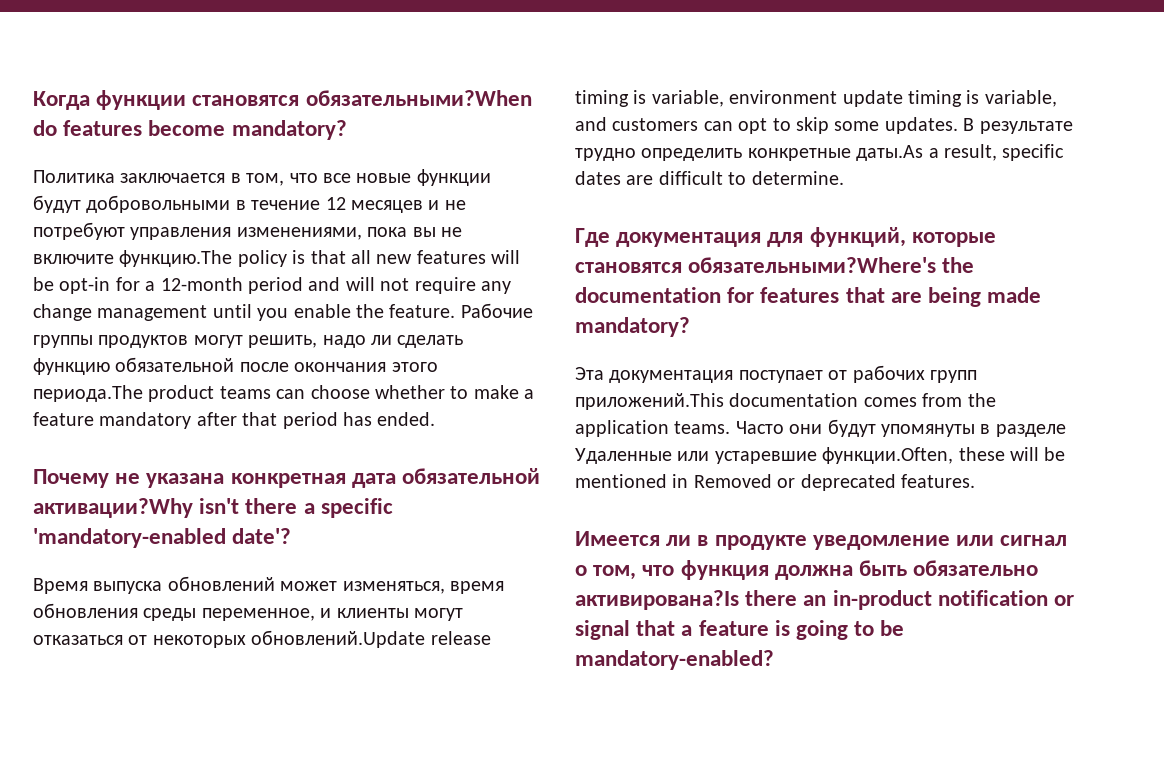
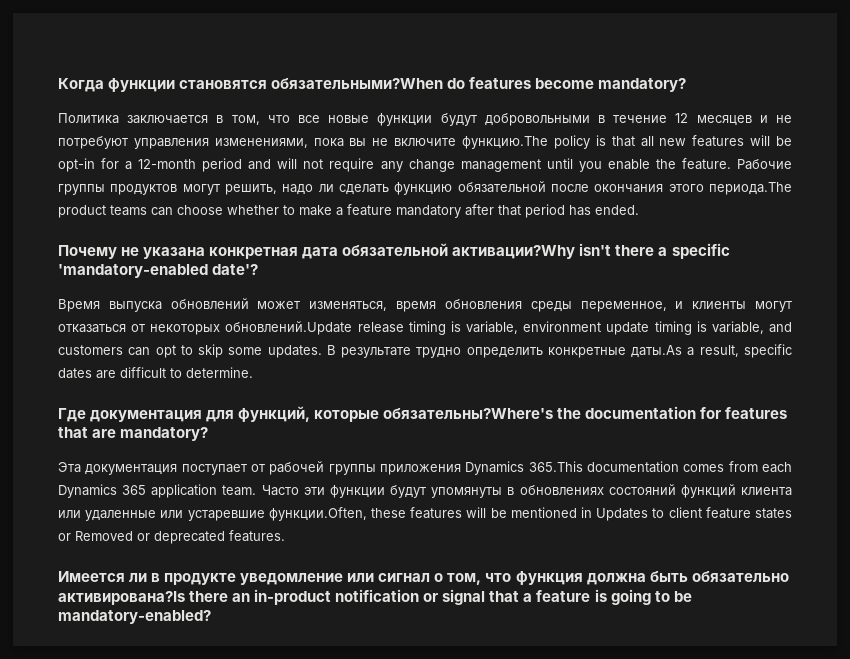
- Где документация для функций, которые становятся обязательными?Where's the documentation for features that are being made mandatory?
+ Где документация для функций, которые обязательны?Where's the documentation for features that are mandatory?
- Эта документация поступает от рабочих групп приложений.This documentation comes from the application teams. Часто они будут упомянуты в разделе Удаленные или устаревшие функции.Often, these will be mentioned in Removed or deprecated features.
+ Эта документация поступает от рабочей группы приложения Dynamics 365.This documentation comes from each Dynamics 365 application team. Часто эти функции будут упомянуты в обновлениях состояний функций клиента или удаленные или устаревшие функции.Often, these features will be mentioned in Updates to client feature states or Removed or deprecated features.

